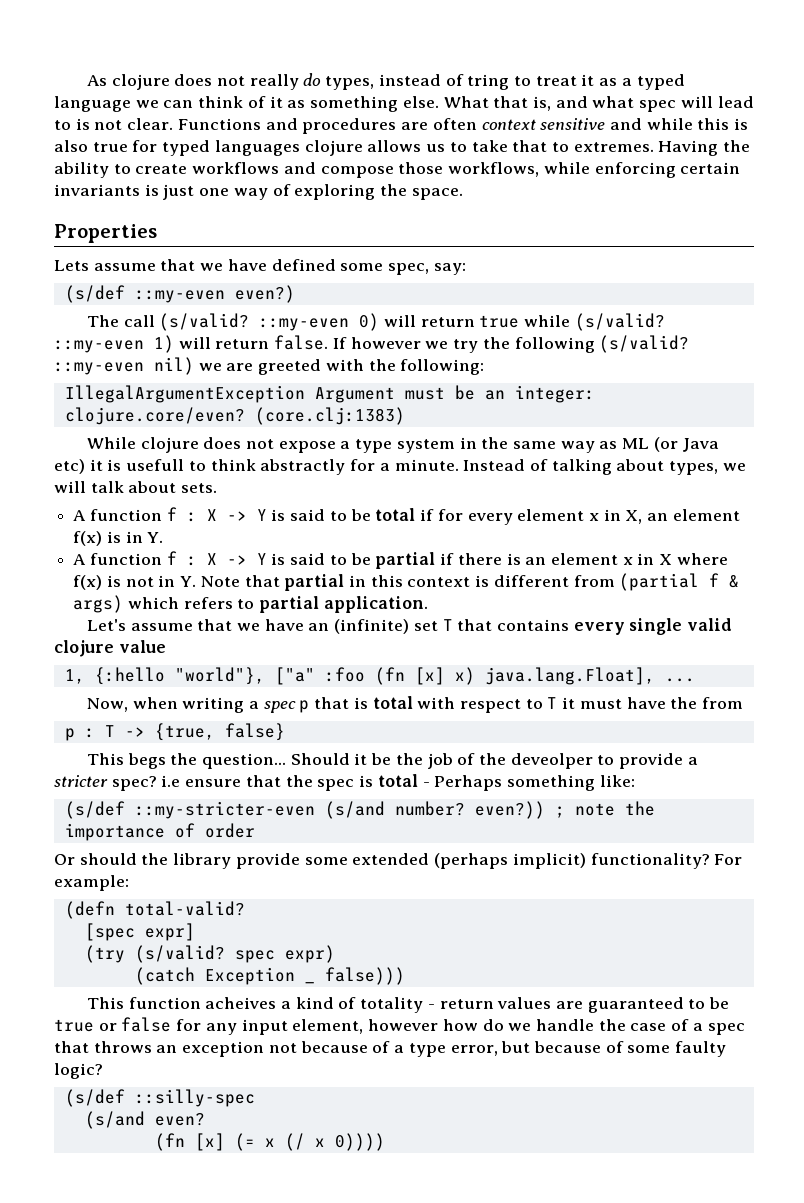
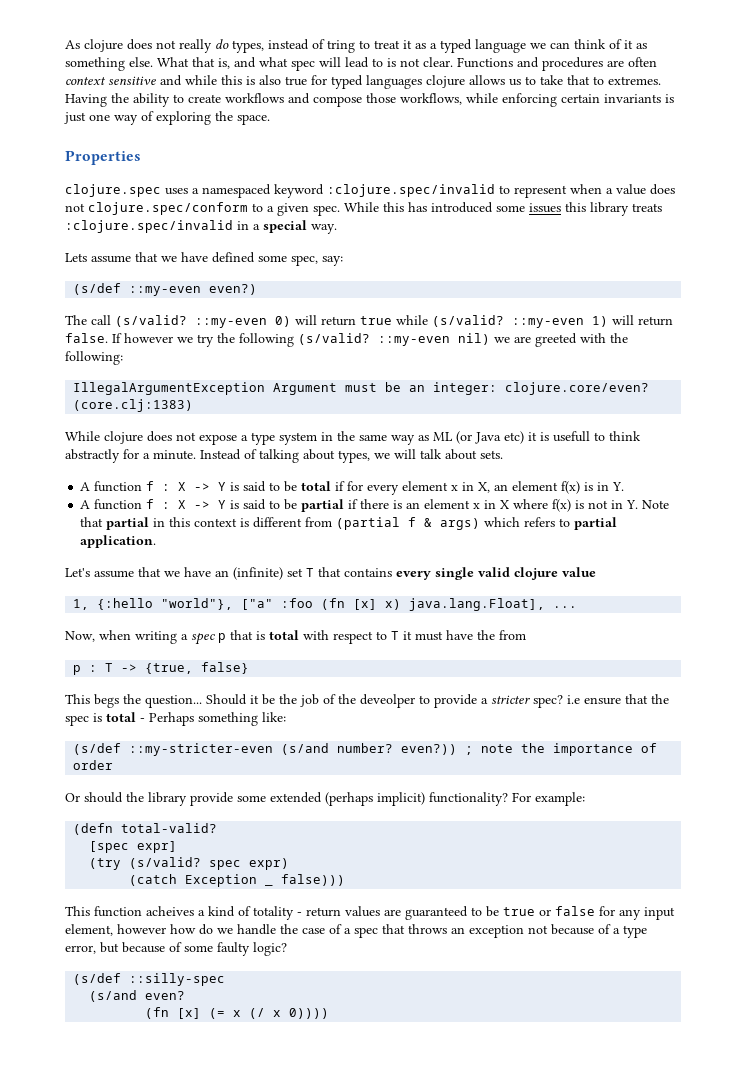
+ clojure.spec uses a namespaced keyword :clojure.spec/invalid to represent when a value does not clojure.spec/conform to a given spec. While this has introduced some issues this library treats :clojure.spec/invalid in a special way.

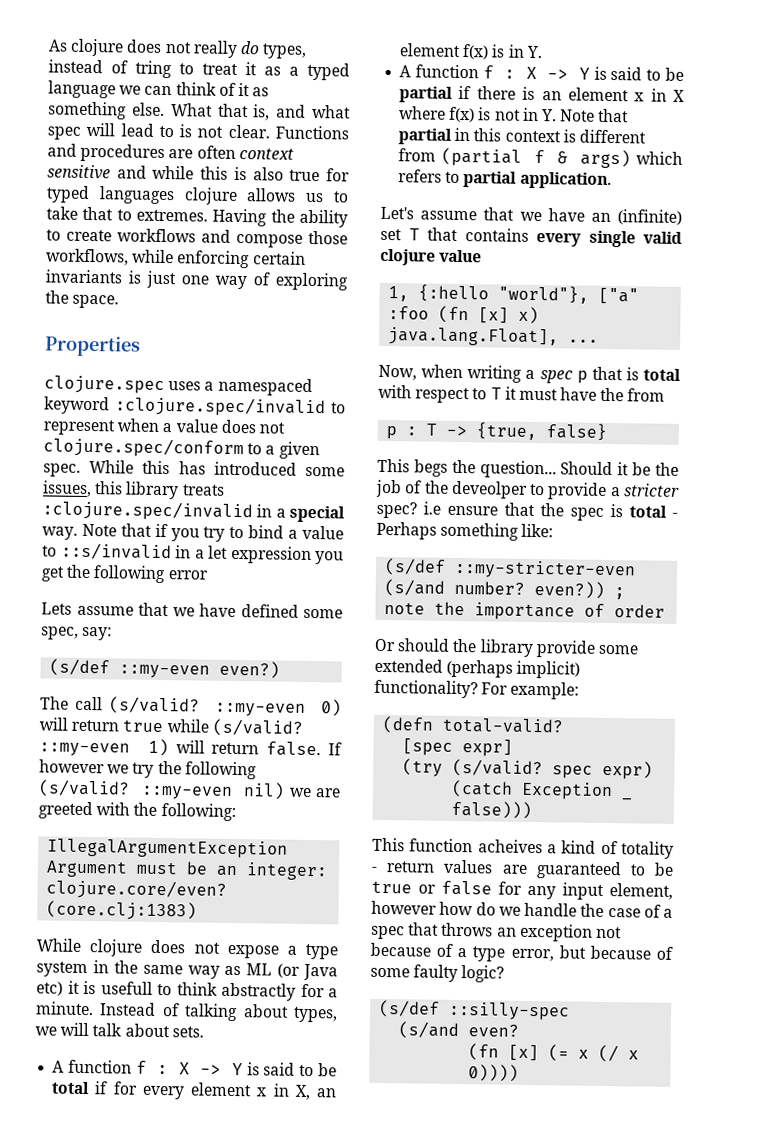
- While this has introduced some issues this library treats :clojure.spec/invalid in a special way.
+ While this has introduced some issues, this library treats :clojure.spec/invalid in a special way. Note that if you try to bind a value to ::s/invalid in a let expression you get the following error

